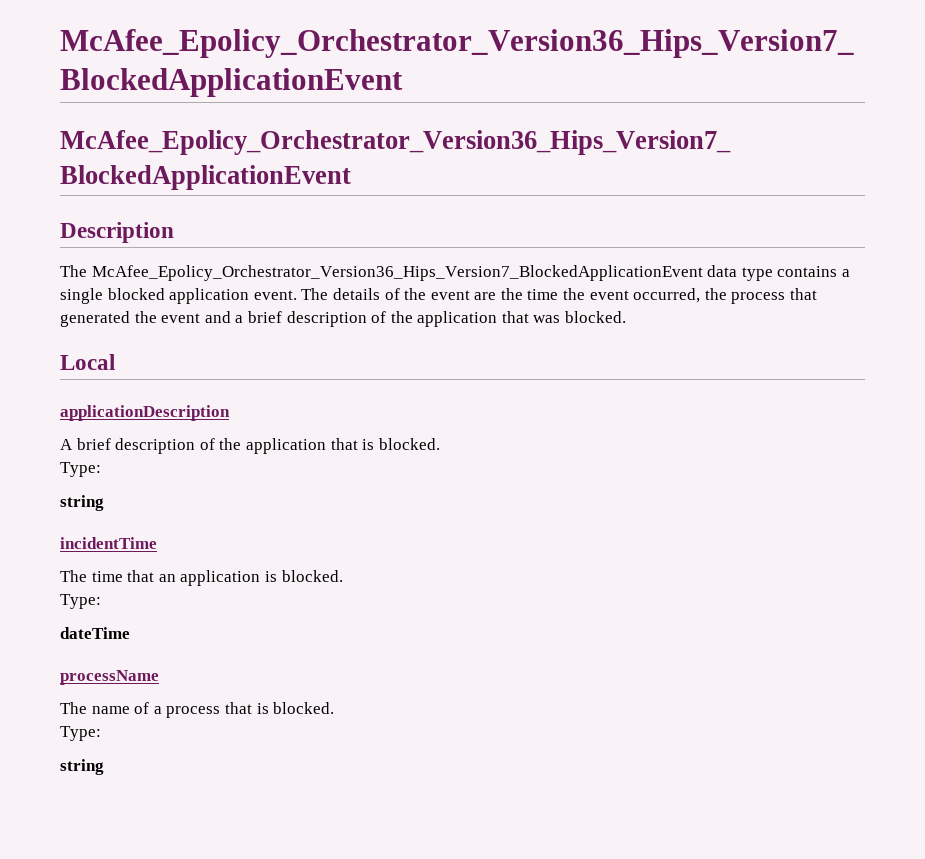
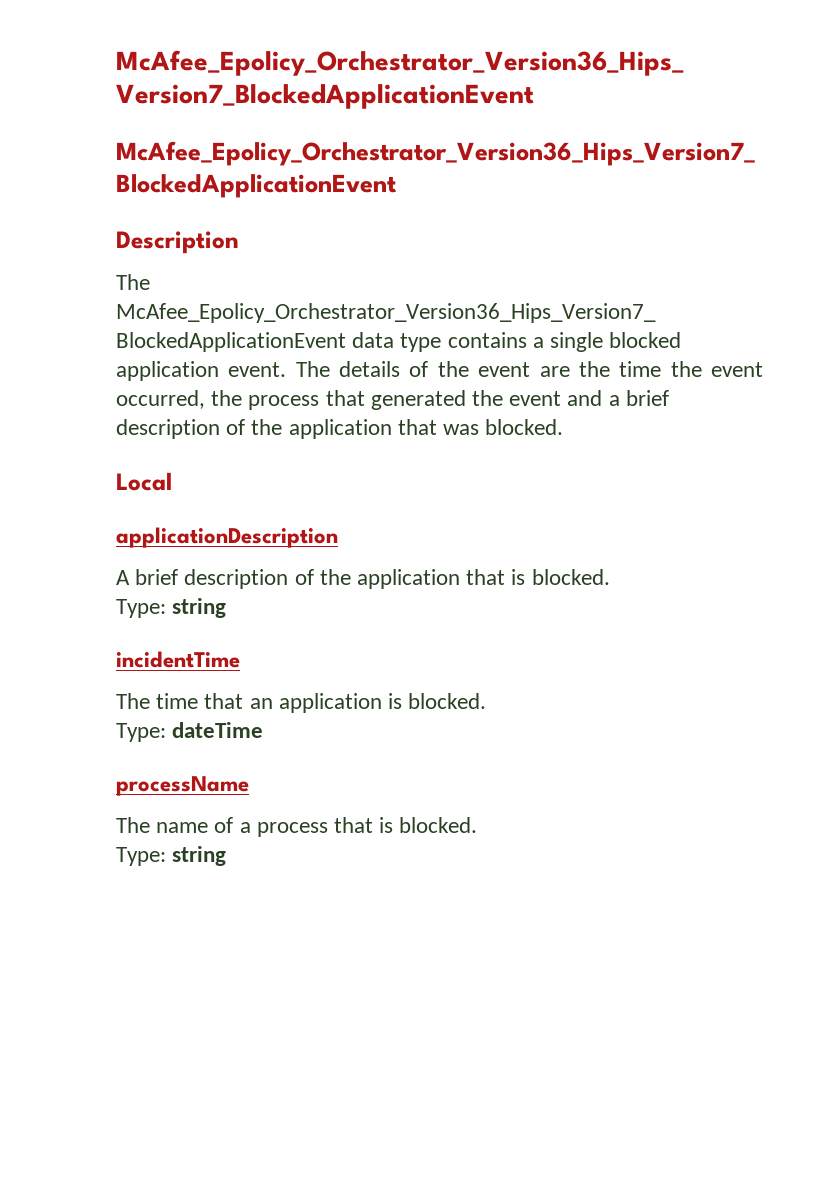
  A brief description of the application that is blocked.
- Type:
- string
+ Type: string
  The time that an application is blocked.
- Type:
- dateTime
+ Type: dateTime
  The name of a process that is blocked.
- Type:
- string
+ Type: string

